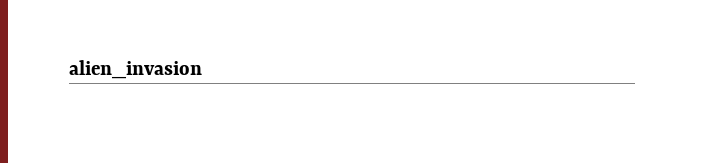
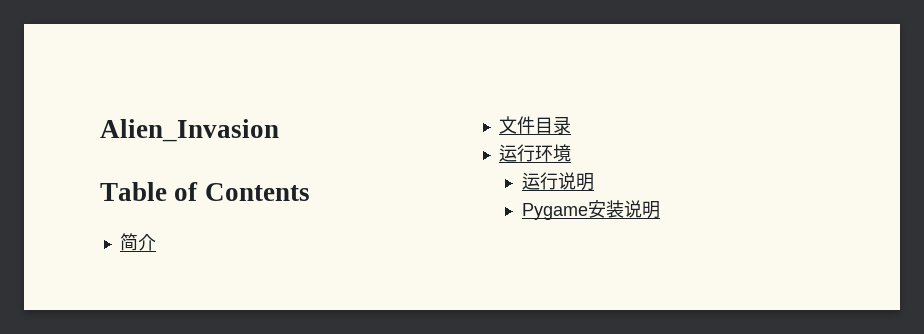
- alien_invasion
+ Alien_Invasion
+ Table of Contents
+ 简介
+ 文件目录
+ 运行环境
+ 运行说明
+ Pygame安装说明

